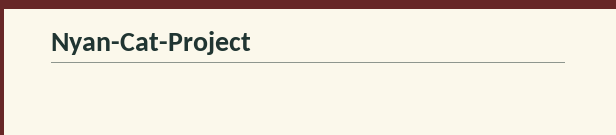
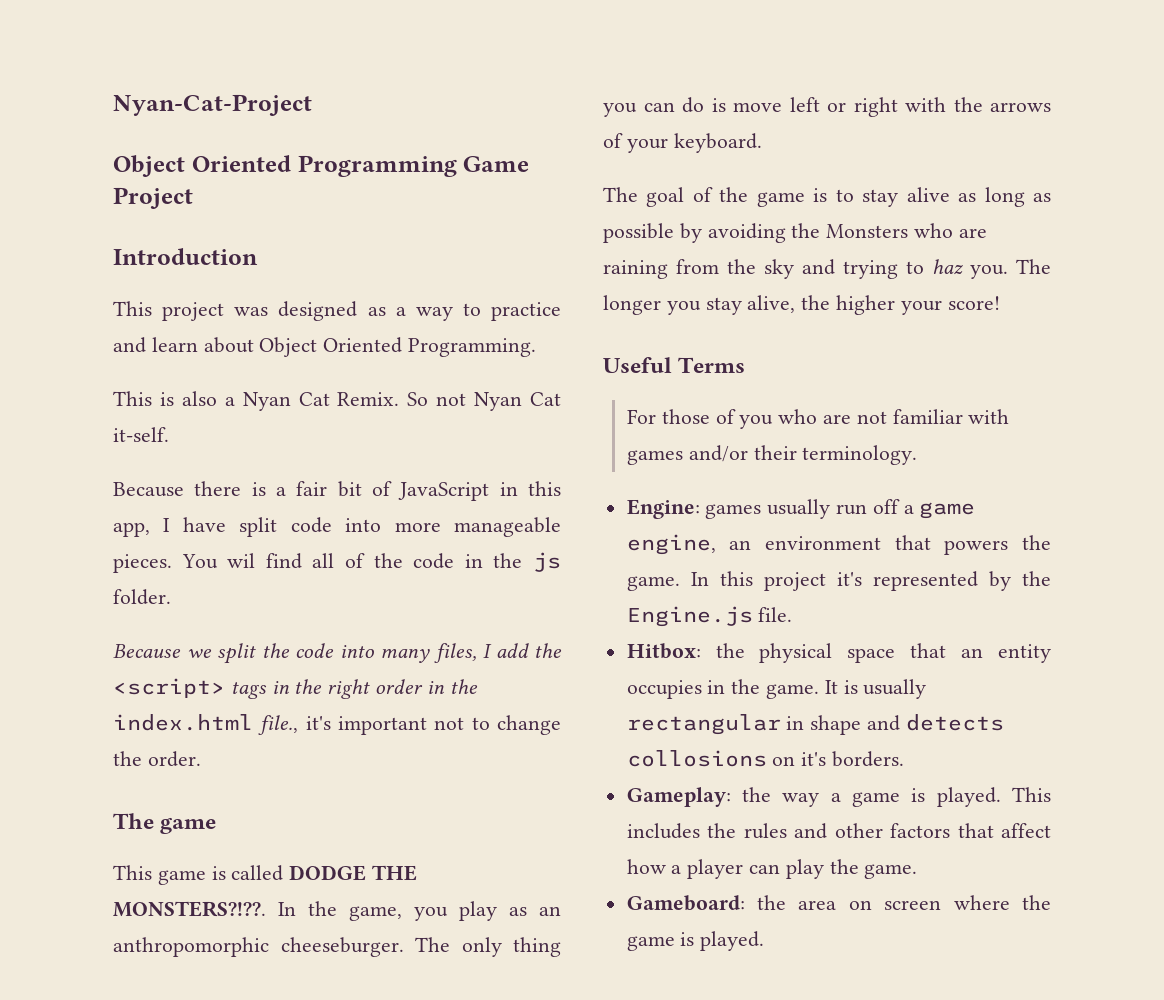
+ Object Oriented Programming Game Project
+ Introduction
+ This project was designed as a way to practice and learn about Object Oriented Programming.
+ This is also a Nyan Cat Remix. So not Nyan Cat it-self.
+ Because there is a fair bit of JavaScript in this app, I have split code into more manageable pieces. You wil find all of the code in the js folder.
+ Because we split the code into many files, I add the <script> tags in the right order in the index.html file., it's important not to change the order.
+ The game
+ This game is called DODGE THE MONSTERS?!??. In the game, you play as an anthropomorphic cheeseburger. The only thing you can do is move left or right with the arrows of your keyboard.
+ The goal of the game is to stay alive as long as possible by avoiding the Monsters who are raining from the sky and trying to haz you. The longer you stay alive, the higher your score!
+ Useful Terms
+ For those of you who are not familiar with games and/or their terminology.
+ Engine: games usually run off a game engine, an environment that powers the game. In this project it's represented by the Engine.js file.
+ Hitbox: the physical space that an entity occupies in the game. It is usually rectangular in shape and detects collosions on it's borders.
+ Gameplay: the way a game is played. This includes the rules and other factors that affect how a player can play the game.
+ Gameboard: the area on screen where the game is played.

